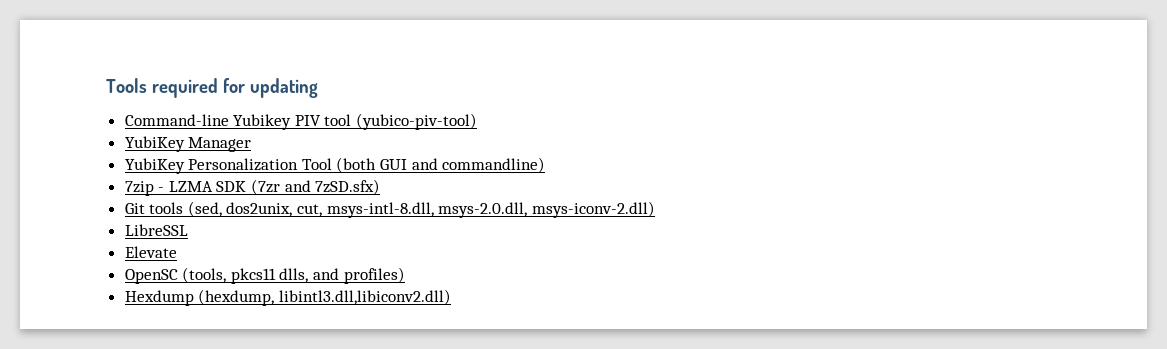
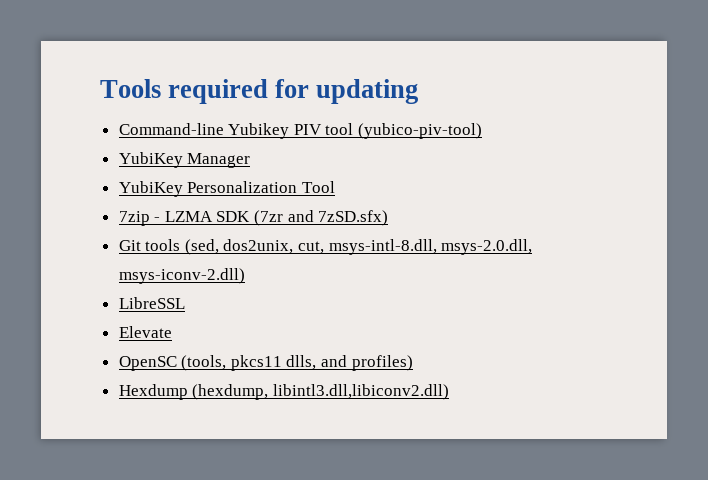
- YubiKey Personalization Tool (both GUI and commandline)
+ YubiKey Personalization Tool

